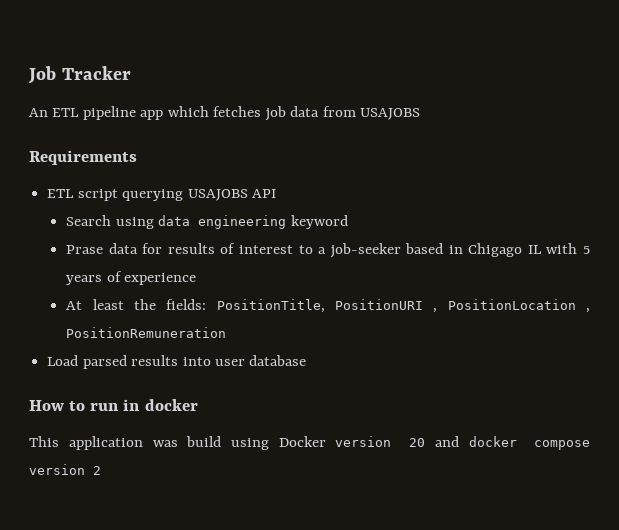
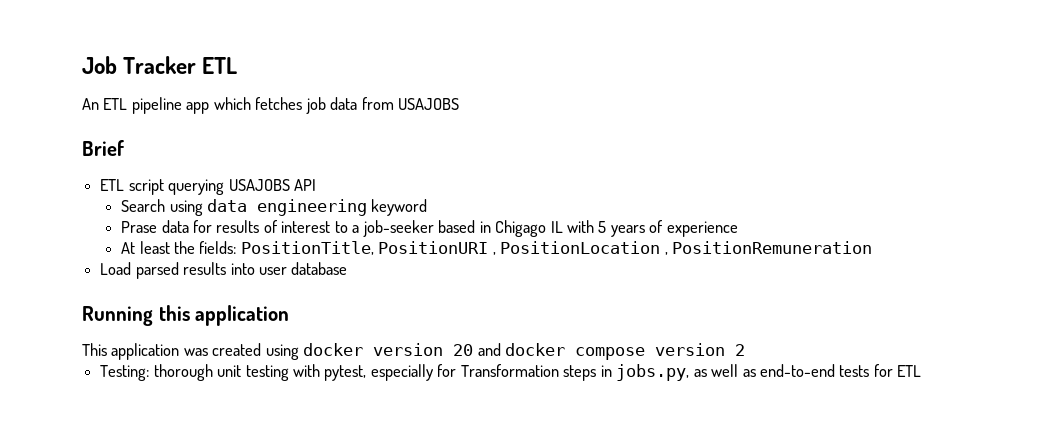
- Job Tracker
+ Job Tracker ETL
- Requirements
+ Brief
- How to run in docker
+ Running this application
- This application was build using Docker version 20 and docker compose version 2
+ This application was created using docker version 20 and docker compose version 2
+ Testing: thorough unit testing with pytest, especially for Transformation steps in jobs.py, as well as end-to-end tests for ETL

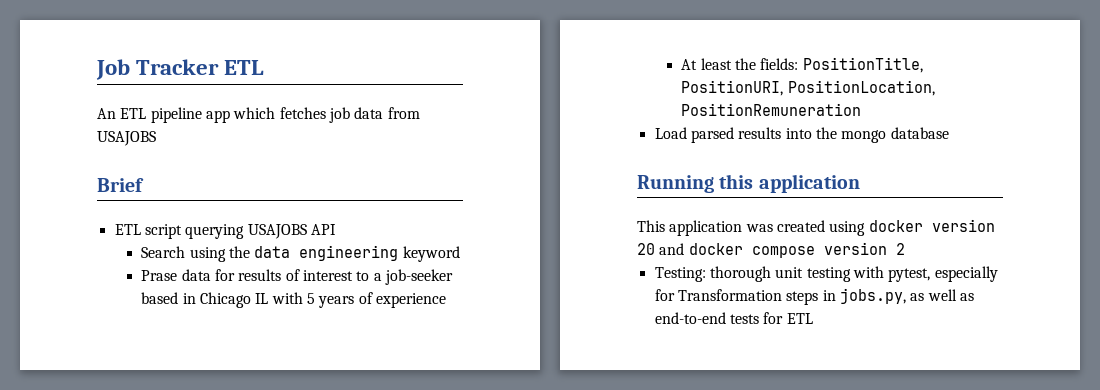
- Search using data engineering keyword
+ Search using the data engineering keyword
- Prase data for results of interest to a job-seeker based in Chigago IL with 5 years of experience
+ Prase data for results of interest to a job-seeker based in Chicago IL with 5 years of experience
- At least the fields: PositionTitle, PositionURI , PositionLocation , PositionRemuneration
+ At least the fields: PositionTitle, PositionURI, PositionLocation, PositionRemuneration
- Load parsed results into user database
+ Load parsed results into the mongo database

